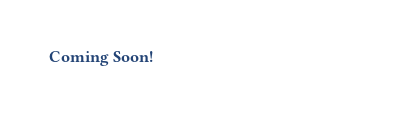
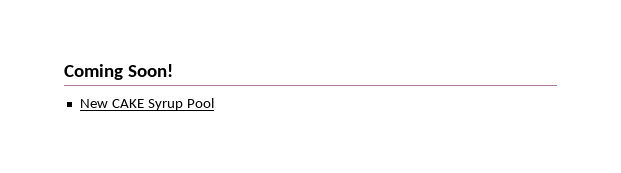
+ New CAKE Syrup Pool

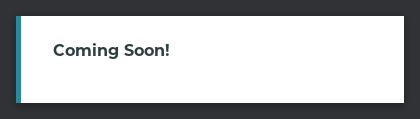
- New CAKE Syrup Pool

